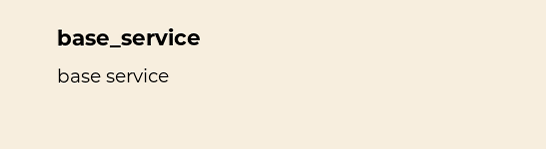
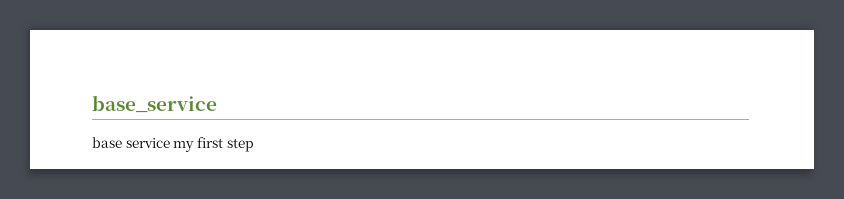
- base service
+ base service my first step

